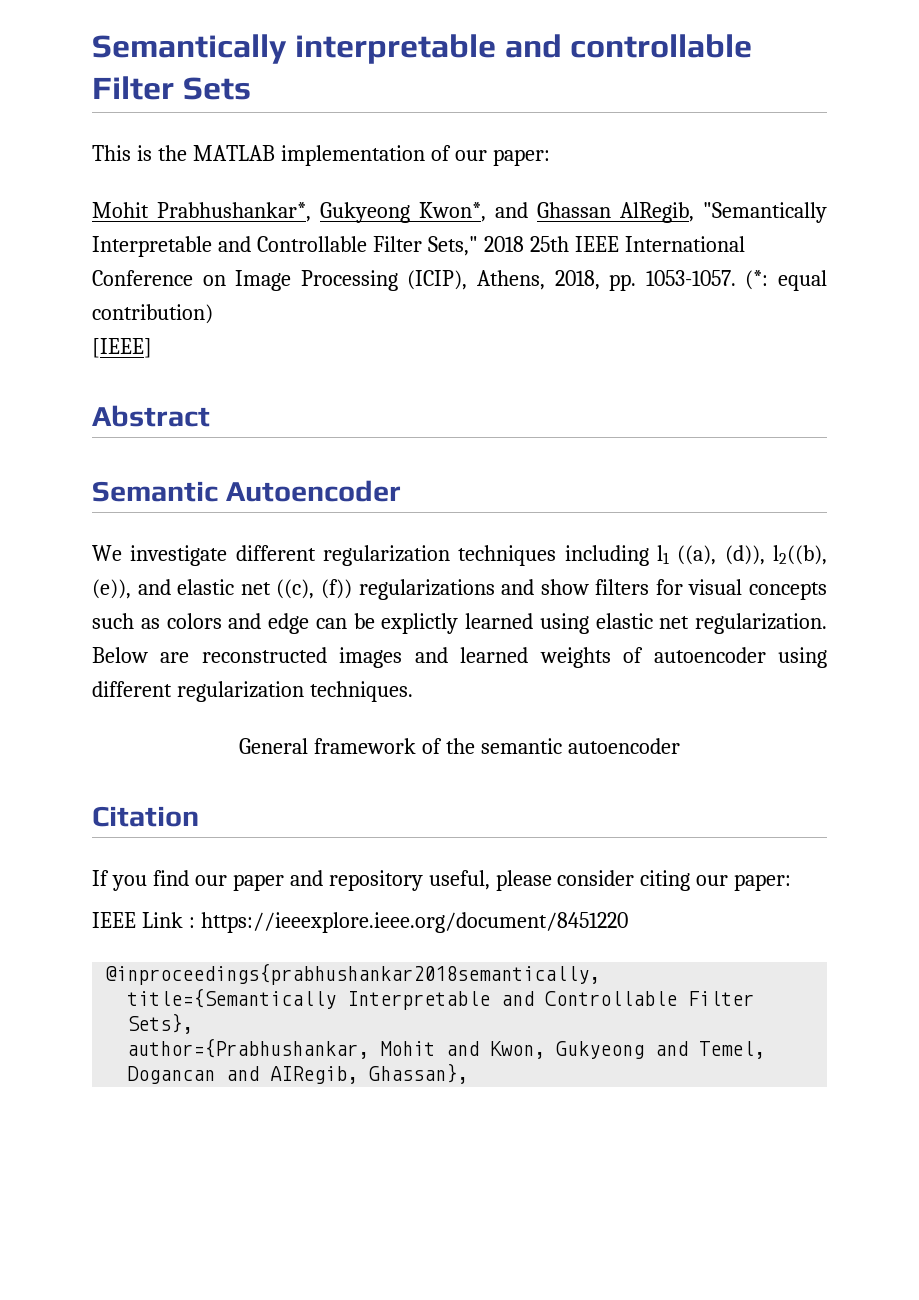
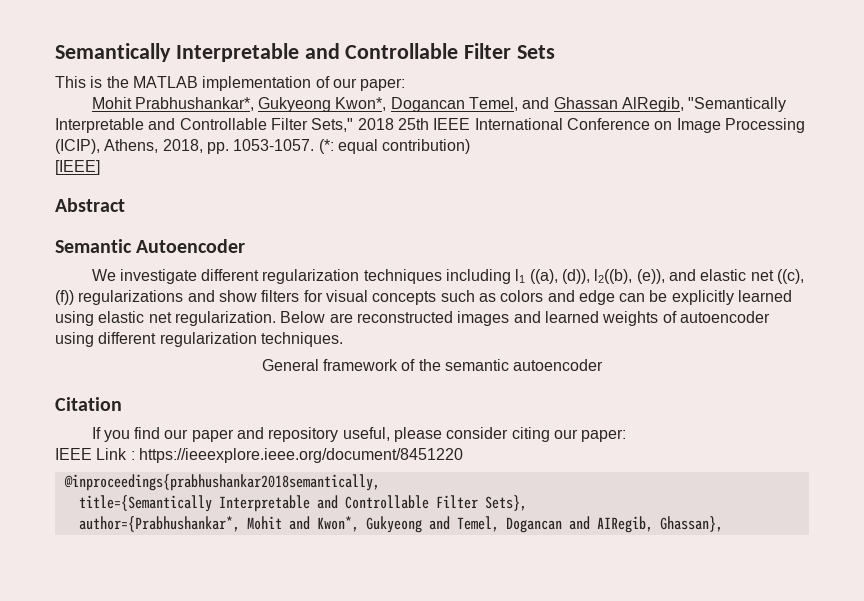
- Semantically interpretable and controllable Filter Sets
+ Semantically Interpretable and Controllable Filter Sets
- Mohit Prabhushankar*, Gukyeong Kwon*, and Ghassan AlRegib, "Semantically Interpretable and Controllable Filter Sets," 2018 25th IEEE International Conference on Image Processing (ICIP), Athens, 2018, pp. 1053-1057.
+ Mohit Prabhushankar*, Gukyeong Kwon*, Dogancan Temel, and Ghassan AlRegib, "Semantically Interpretable and Controllable Filter Sets," 2018 25th IEEE International Conference on Image Processing (ICIP), Athens, 2018, pp. 1053-1057.
- We investigate different regularization techniques including l1 ((a), (d)), l2((b), (e)), and elastic net ((c), (f)) regularizations and show filters for visual concepts such as colors and edge can be explictly learned using elastic net regularization.
+ We investigate different regularization techniques including l1 ((a), (d)), l2((b), (e)), and elastic net ((c), (f)) regularizations and show filters for visual concepts such as colors and edge can be explicitly learned using elastic net regularization.
- author={Prabhushankar, Mohit and Kwon, Gukyeong and Temel, Dogancan and AIRegib, Ghassan},
+ author={Prabhushankar*, Mohit and Kwon*, Gukyeong and Temel, Dogancan and AIRegib, Ghassan},

